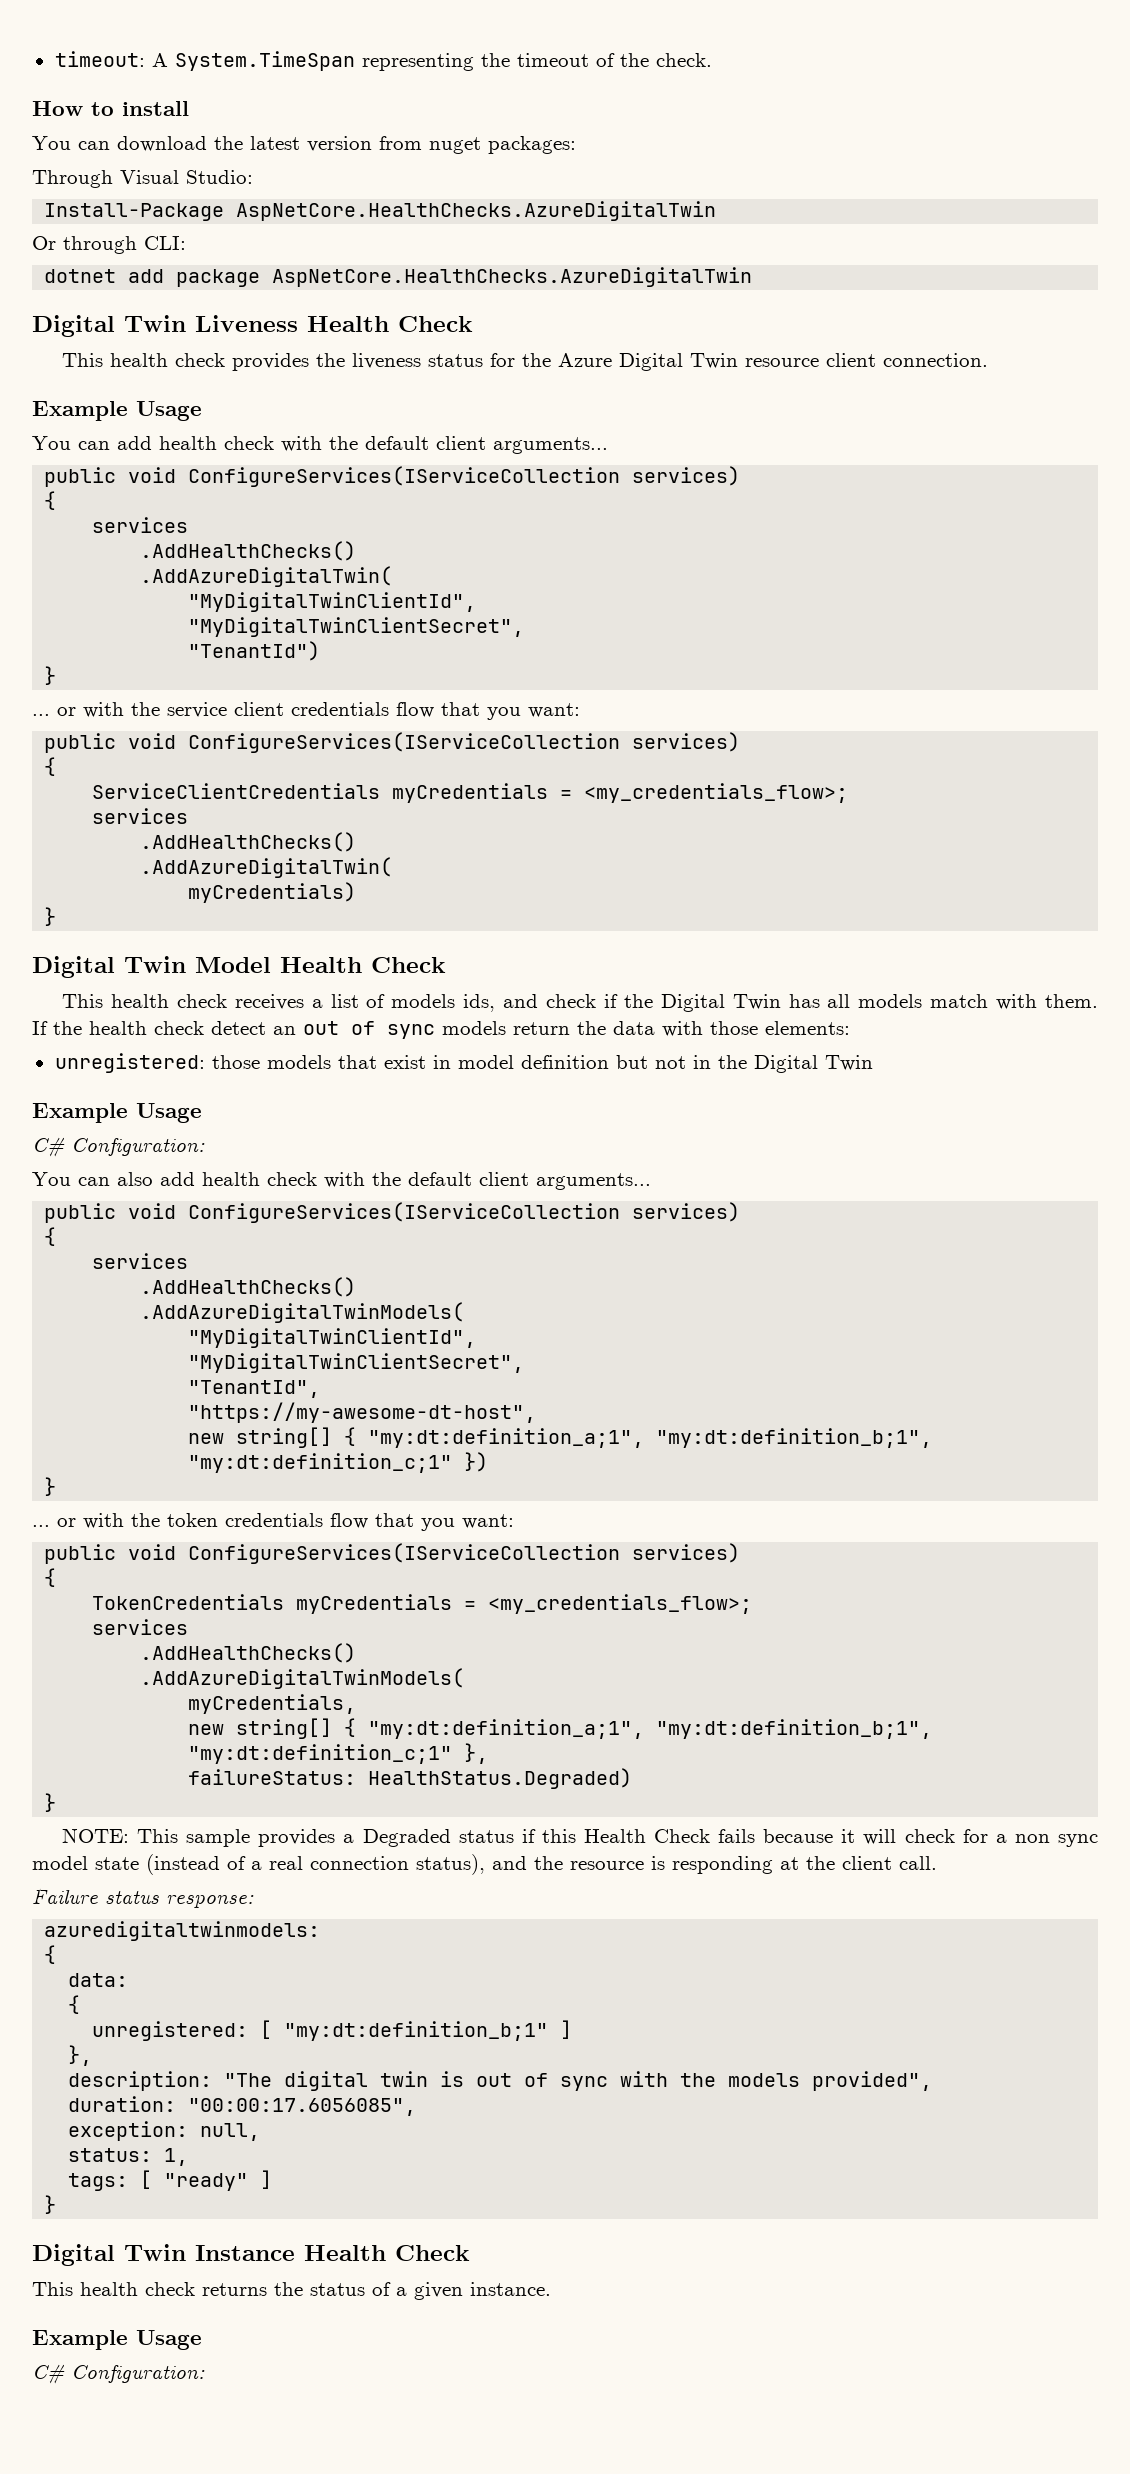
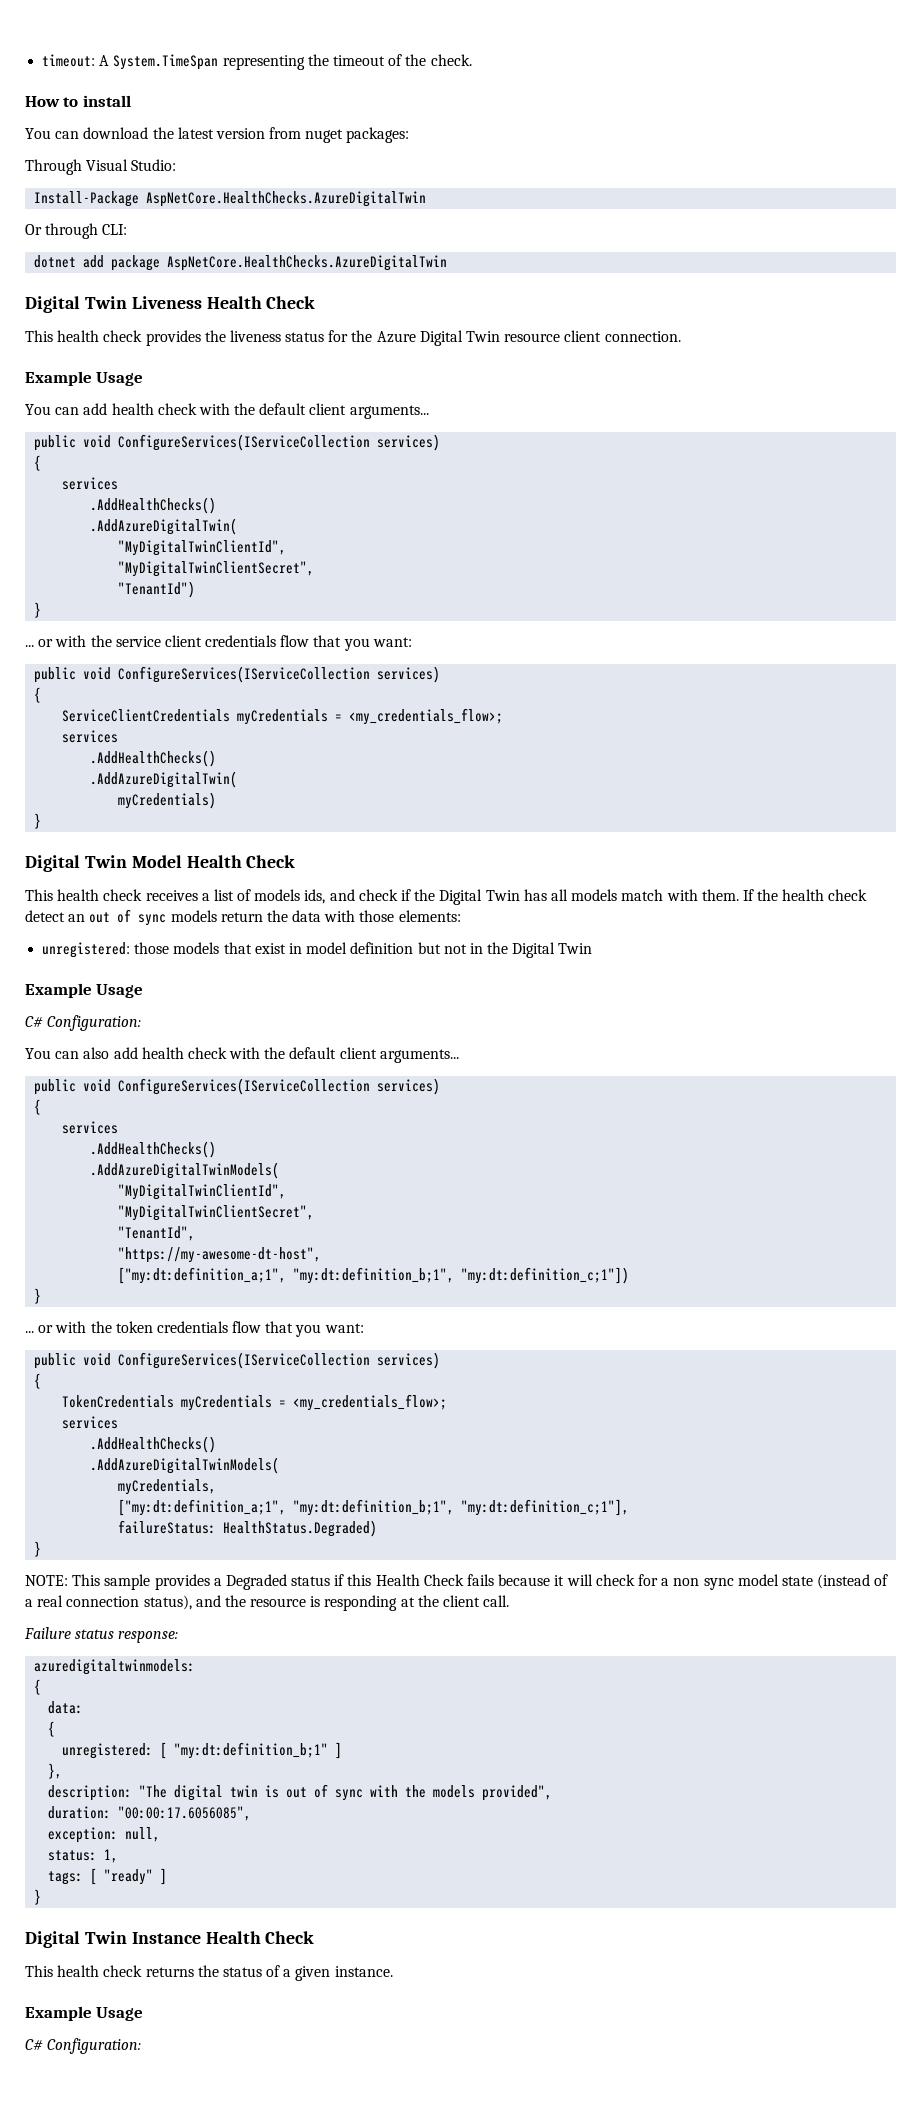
- new string[] { "my:dt:definition_a;1", "my:dt:definition_b;1", "my:dt:definition_c;1" })
+ ["my:dt:definition_a;1", "my:dt:definition_b;1", "my:dt:definition_c;1"])
- new string[] { "my:dt:definition_a;1", "my:dt:definition_b;1", "my:dt:definition_c;1" },
+ ["my:dt:definition_a;1", "my:dt:definition_b;1", "my:dt:definition_c;1"],

